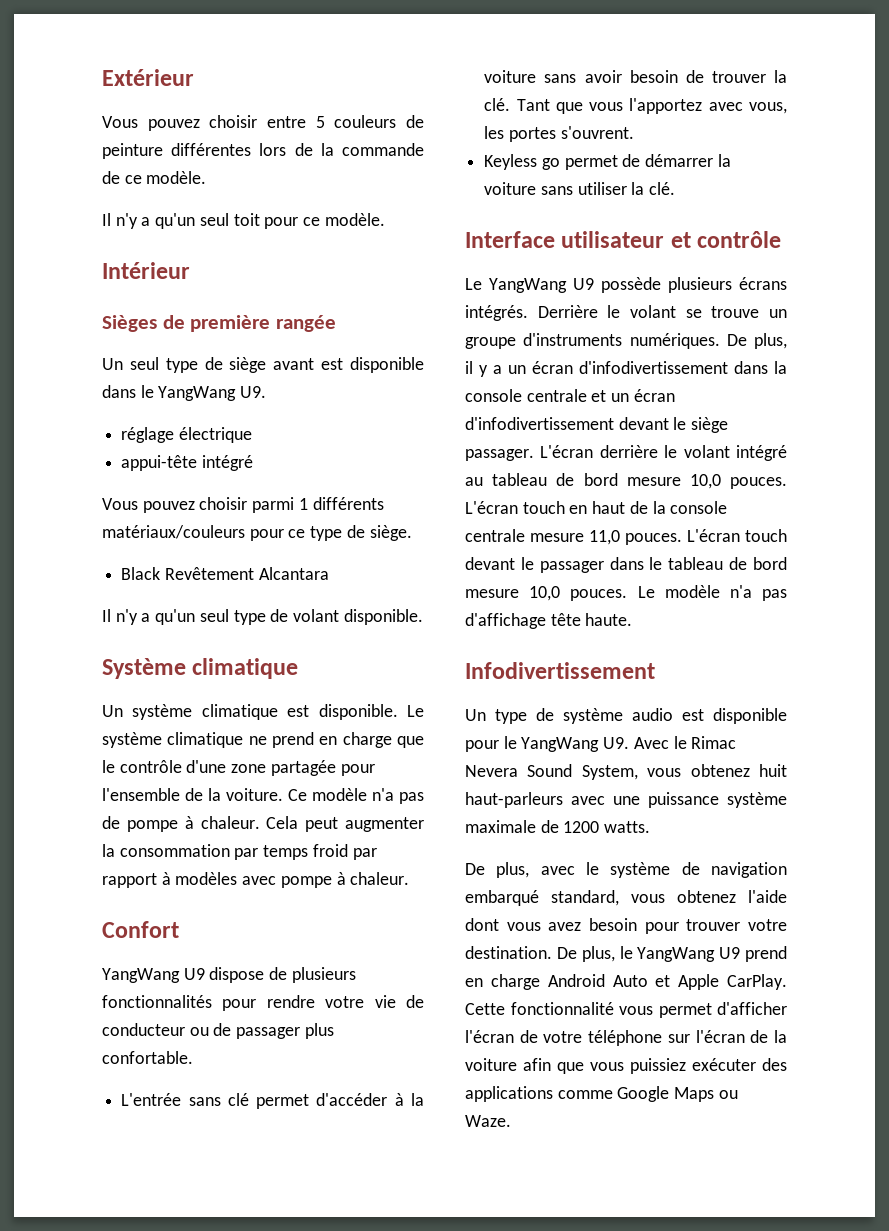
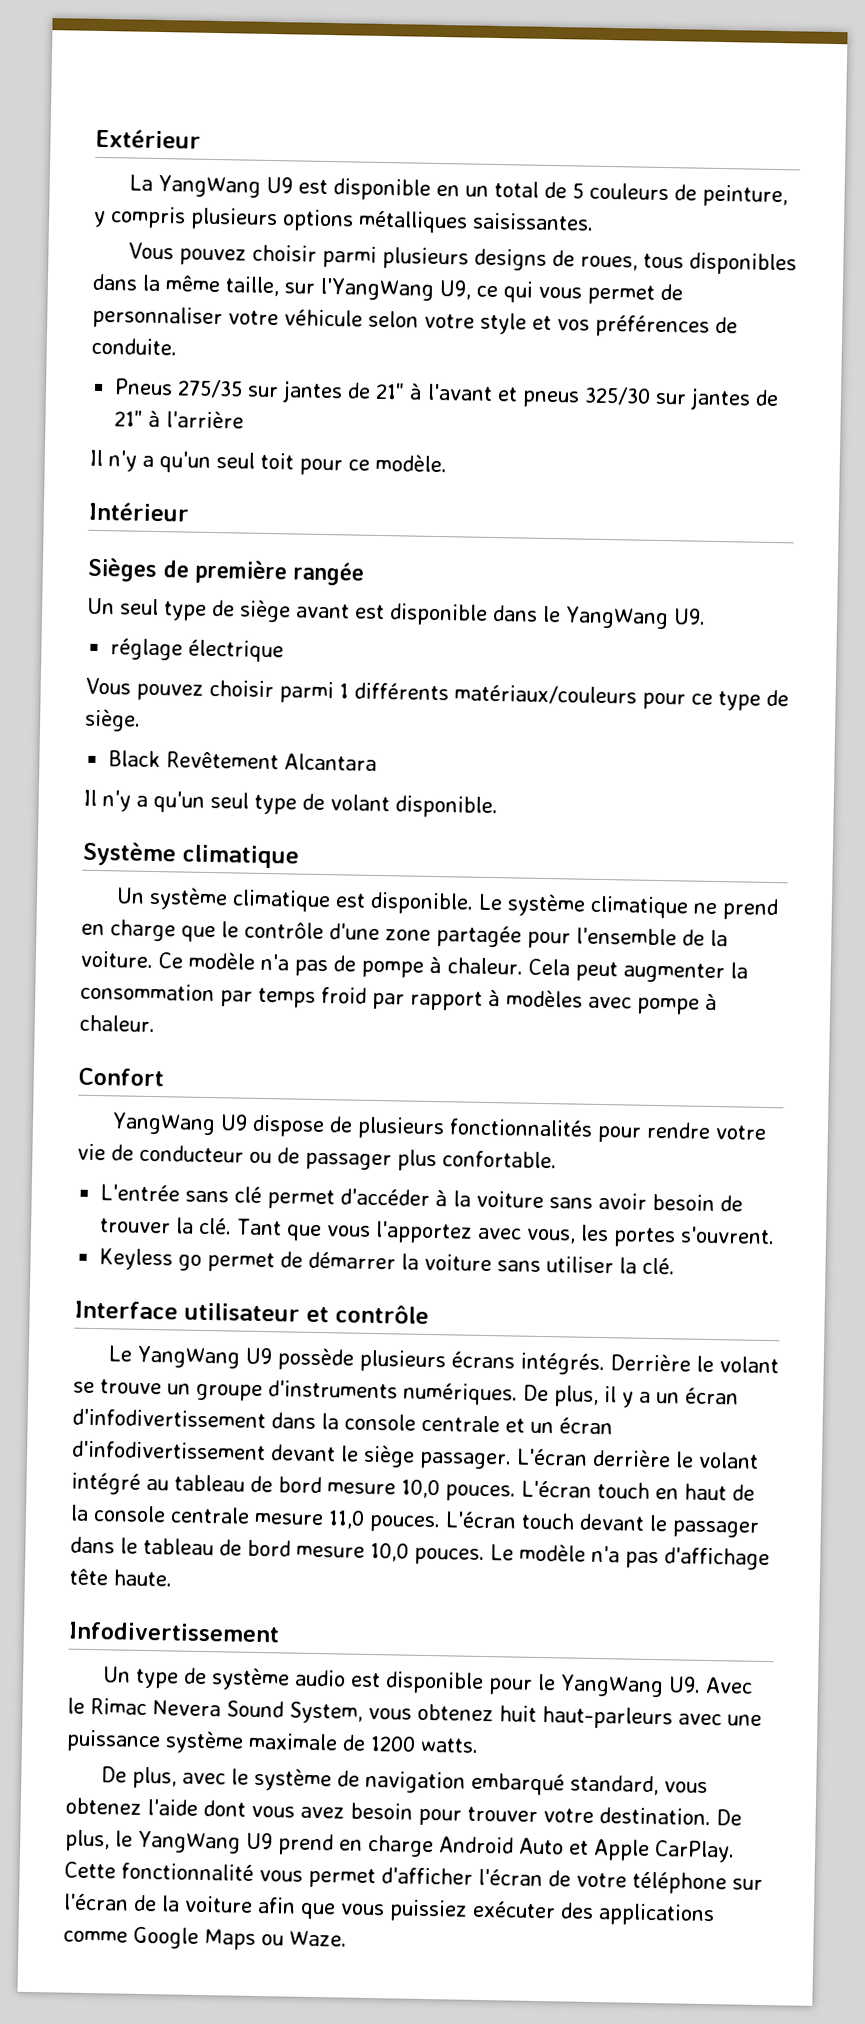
- Vous pouvez choisir entre 5 couleurs de peinture différentes lors de la commande de ce modèle.
+ La YangWang U9 est disponible en un total de 5 couleurs de peinture, y compris plusieurs options métalliques saisissantes.
+ Vous pouvez choisir parmi plusieurs designs de roues, tous disponibles dans la même taille, sur l'YangWang U9, ce qui vous permet de personnaliser votre véhicule selon votre style et vos préférences de conduite.
+ Pneus 275/35 sur jantes de 21" à l'avant et pneus 325/30 sur jantes de 21" à l'arrière
- appui-tête intégré

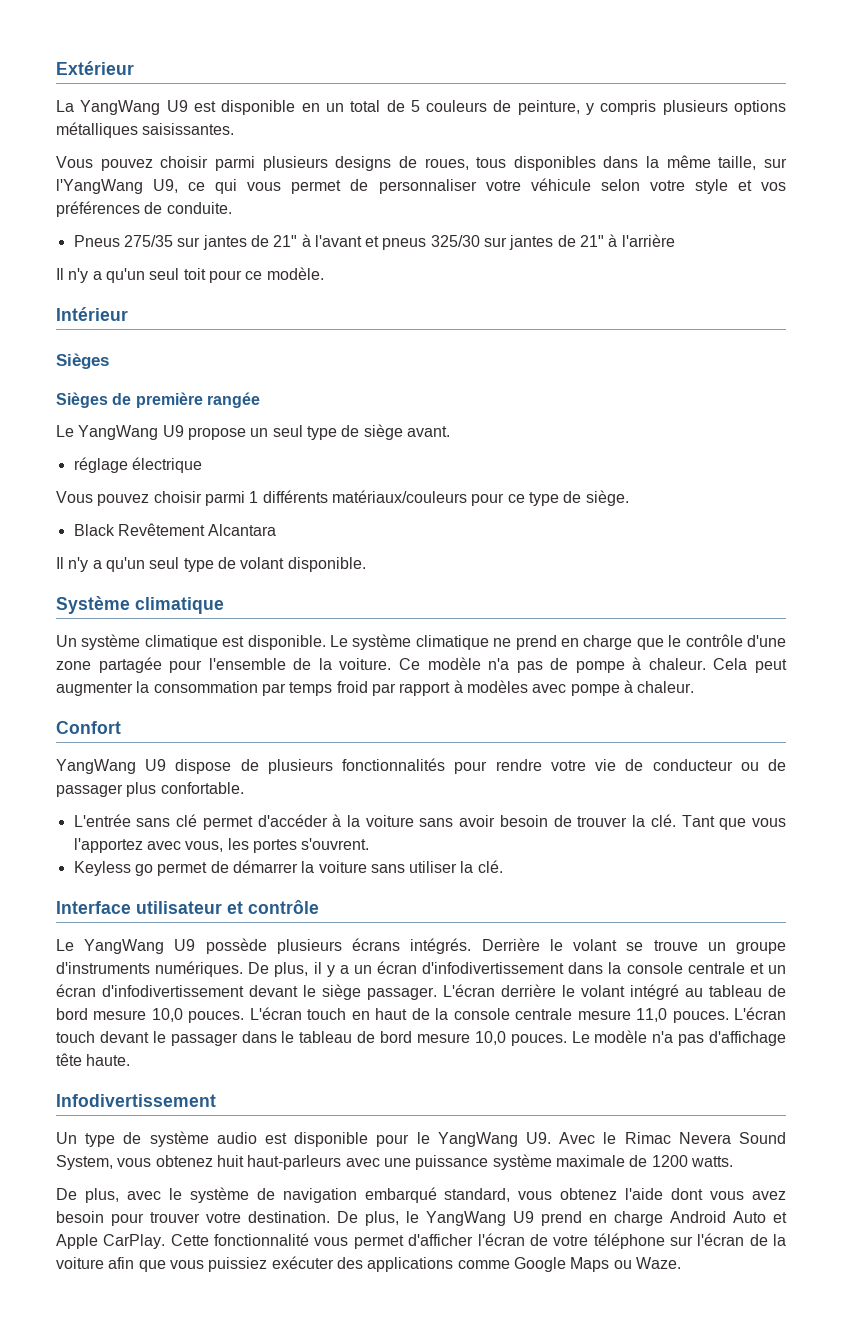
  Intérieur
+ Sièges
- Un seul type de siège avant est disponible dans le YangWang U9.
+ Le YangWang U9 propose un seul type de siège avant.

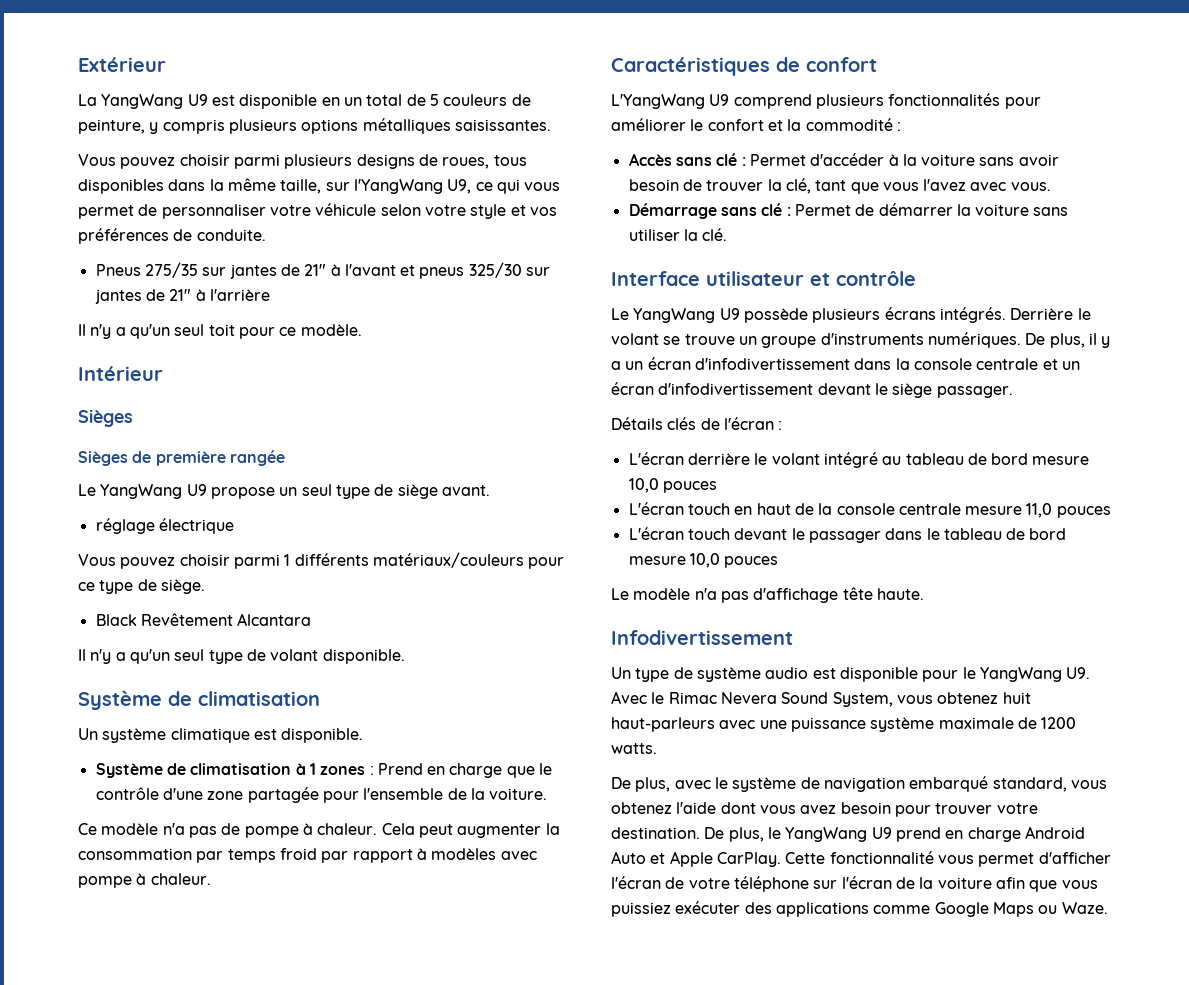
  Il n'y a qu'un seul type de volant disponible.
- Système climatique
+ Système de climatisation
- Un système climatique est disponible. Le système climatique ne prend en charge que le contrôle d'une zone partagée pour l'ensemble de la voiture. Ce modèle n'a pas de pompe à chaleur.
+ Un système climatique est disponible.
+ Système de climatisation à 1 zones : Prend en charge que le contrôle d'une zone partagée pour l'ensemble de la voiture.
+ Ce modèle n'a pas de pompe à chaleur.
- Confort
- YangWang U9 dispose de plusieurs fonctionnalités pour rendre votre vie de conducteur ou de passager plus confortable.
- L'entrée sans clé permet d'accéder à la voiture sans avoir besoin de trouver la clé. Tant que vous l'apportez avec vous, les portes s'ouvrent.
- Keyless go permet de démarrer la voiture sans utiliser la clé.
+ Caractéristiques de confort
+ L'YangWang U9 comprend plusieurs fonctionnalités pour améliorer le confort et la commodité :
+ Accès sans clé : Permet d'accéder à la voiture sans avoir besoin de trouver la clé, tant que vous l'avez avec vous.
+ Démarrage sans clé : Permet de démarrer la voiture sans utiliser la clé.
- De plus, il y a un écran d'infodivertissement dans la console centrale et un écran d'infodivertissement devant le siège passager. L'écran derrière le volant intégré au tableau de bord mesure 10,0 pouces. L'écran touch en haut de la console centrale mesure 11,0 pouces. L'écran touch devant le passager dans le tableau de bord mesure 10,0 pouces. Le modèle n'a pas d'affichage tête haute.
+ De plus, il y a un écran d'infodivertissement dans la console centrale et un écran d'infodivertissement devant le siège passager.
+ Détails clés de l'écran :
+ L'écran derrière le volant intégré au tableau de bord mesure 10,0 pouces
+ L'écran touch en haut de la console centrale mesure 11,0 pouces
+ L'écran touch devant le passager dans le tableau de bord mesure 10,0 pouces
+ Le modèle n'a pas d'affichage tête haute.

